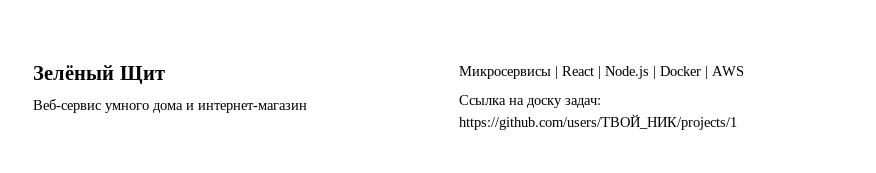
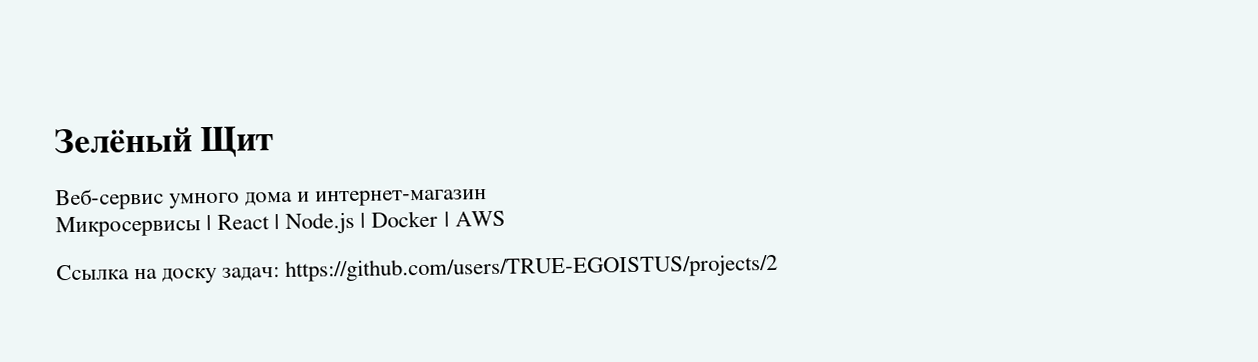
- Ссылка на доску задач: https://github.com/users/ТВОЙ_НИК/projects/1
+ Ссылка на доску задач: https://github.com/users/TRUE-EGOISTUS/projects/2

